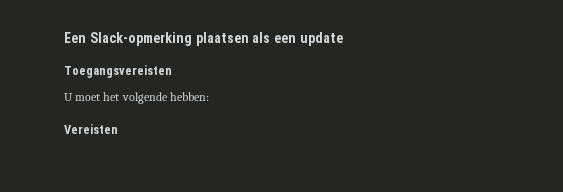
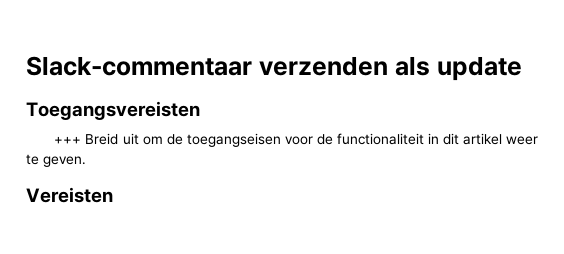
- Een Slack-opmerking plaatsen als een update
+ Slack-commentaar verzenden als update
  Toegangsvereisten
- U moet het volgende hebben:
+ +++ Breid uit om de toegangseisen voor de functionaliteit in dit artikel weer te geven.

